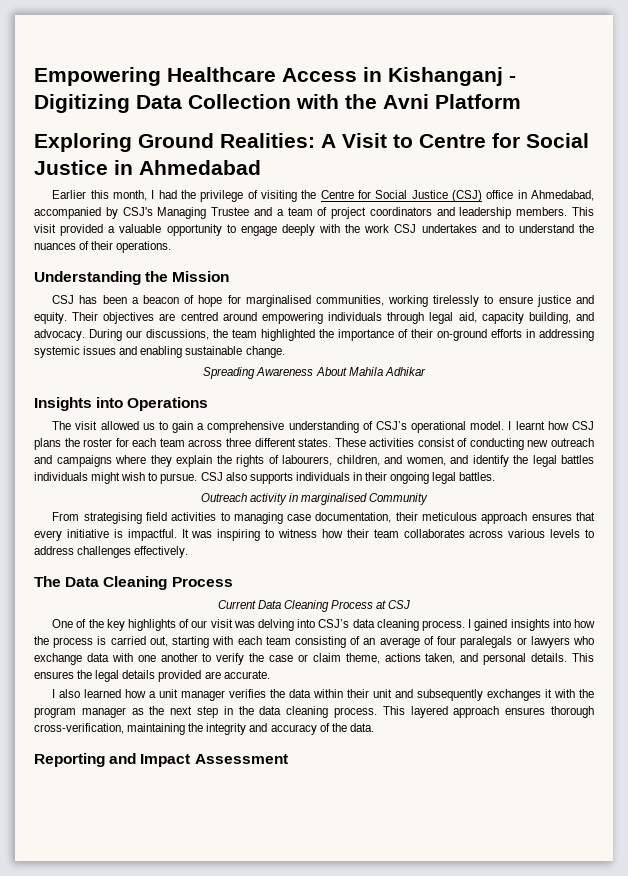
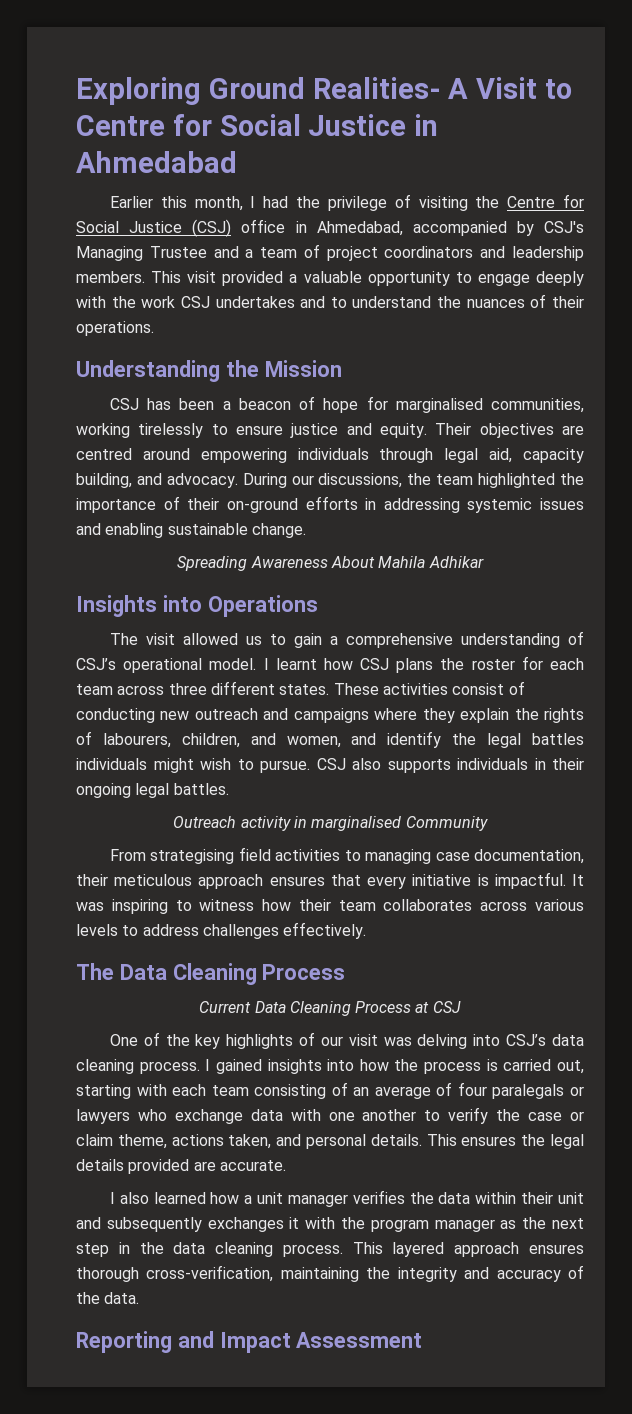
- Empowering Healthcare Access in Kishanganj - Digitizing Data Collection with the Avni Platform
- Exploring Ground Realities: A Visit to Centre for Social Justice in Ahmedabad
+ Exploring Ground Realities- A Visit to Centre for Social Justice in Ahmedabad

